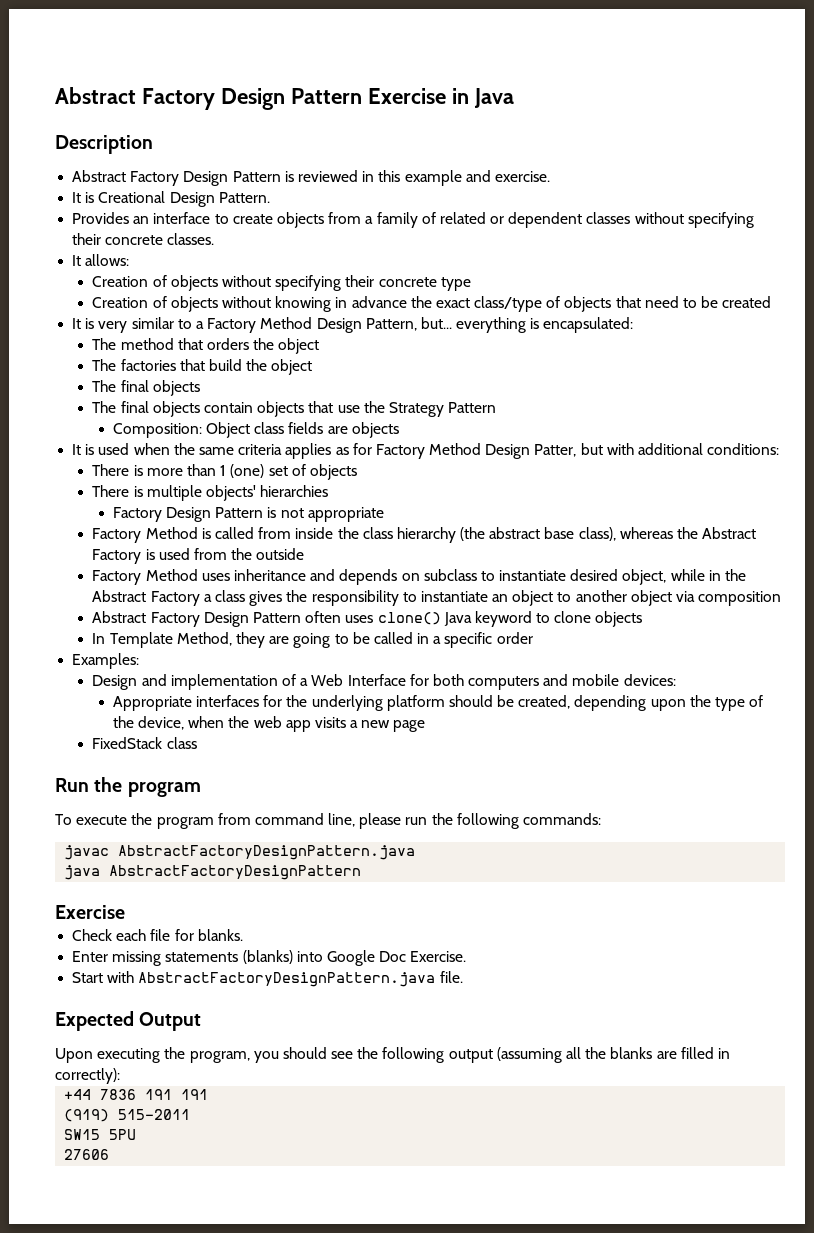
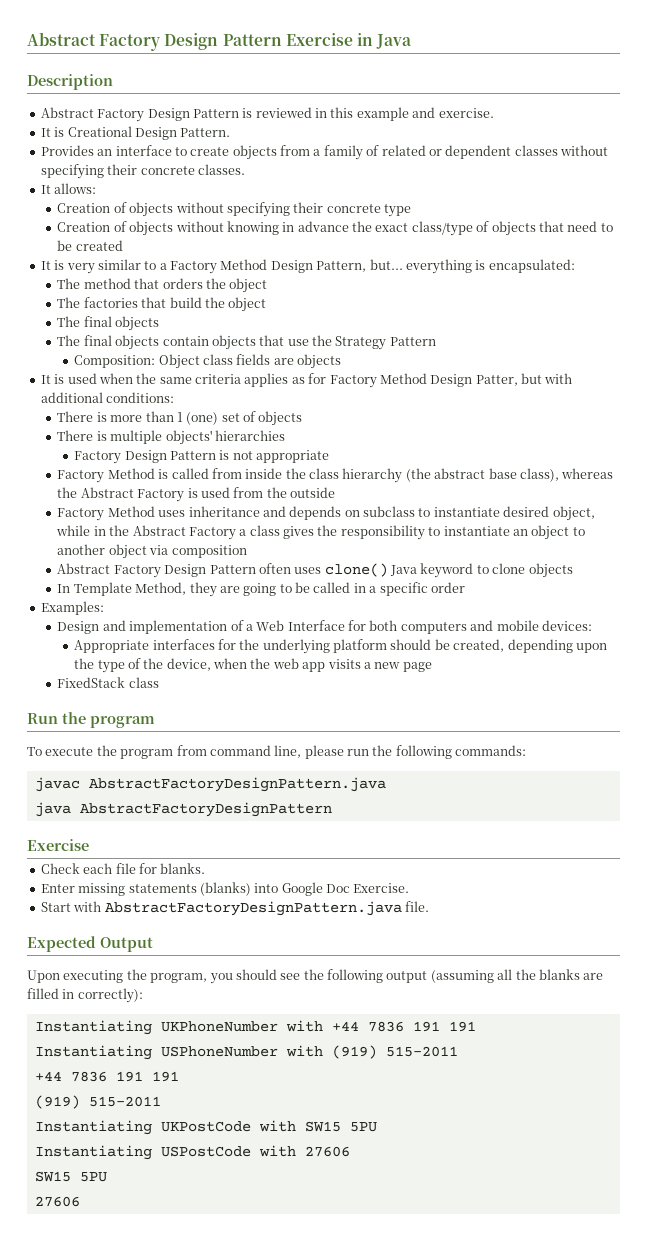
+ Instantiating UKPhoneNumber with +44 7836 191 191
+ Instantiating USPhoneNumber with (919) 515-2011
+ Instantiating UKPostCode with SW15 5PU
+ Instantiating USPostCode with 27606

